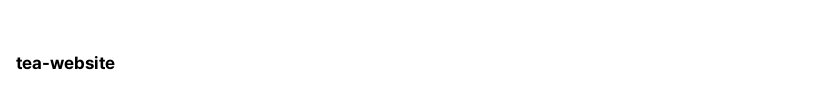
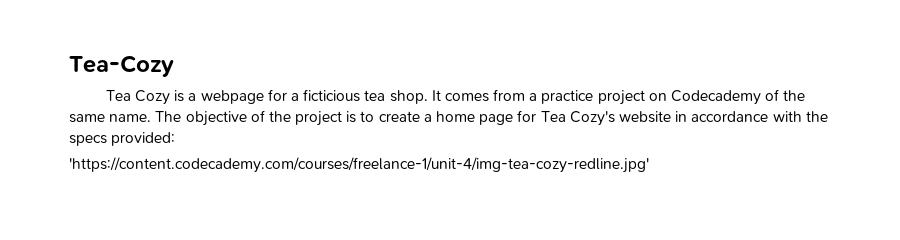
- tea-website
+ Tea-Cozy
+ Tea Cozy is a webpage for a ficticious tea shop. It comes from a practice project on Codecademy of the same name. The objective of the project is to create a home page for Tea Cozy's website in accordance with the specs provided:
+ 'https://content.codecademy.com/courses/freelance-1/unit-4/img-tea-cozy-redline.jpg'

